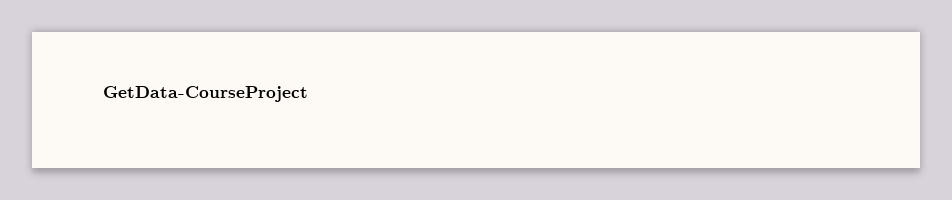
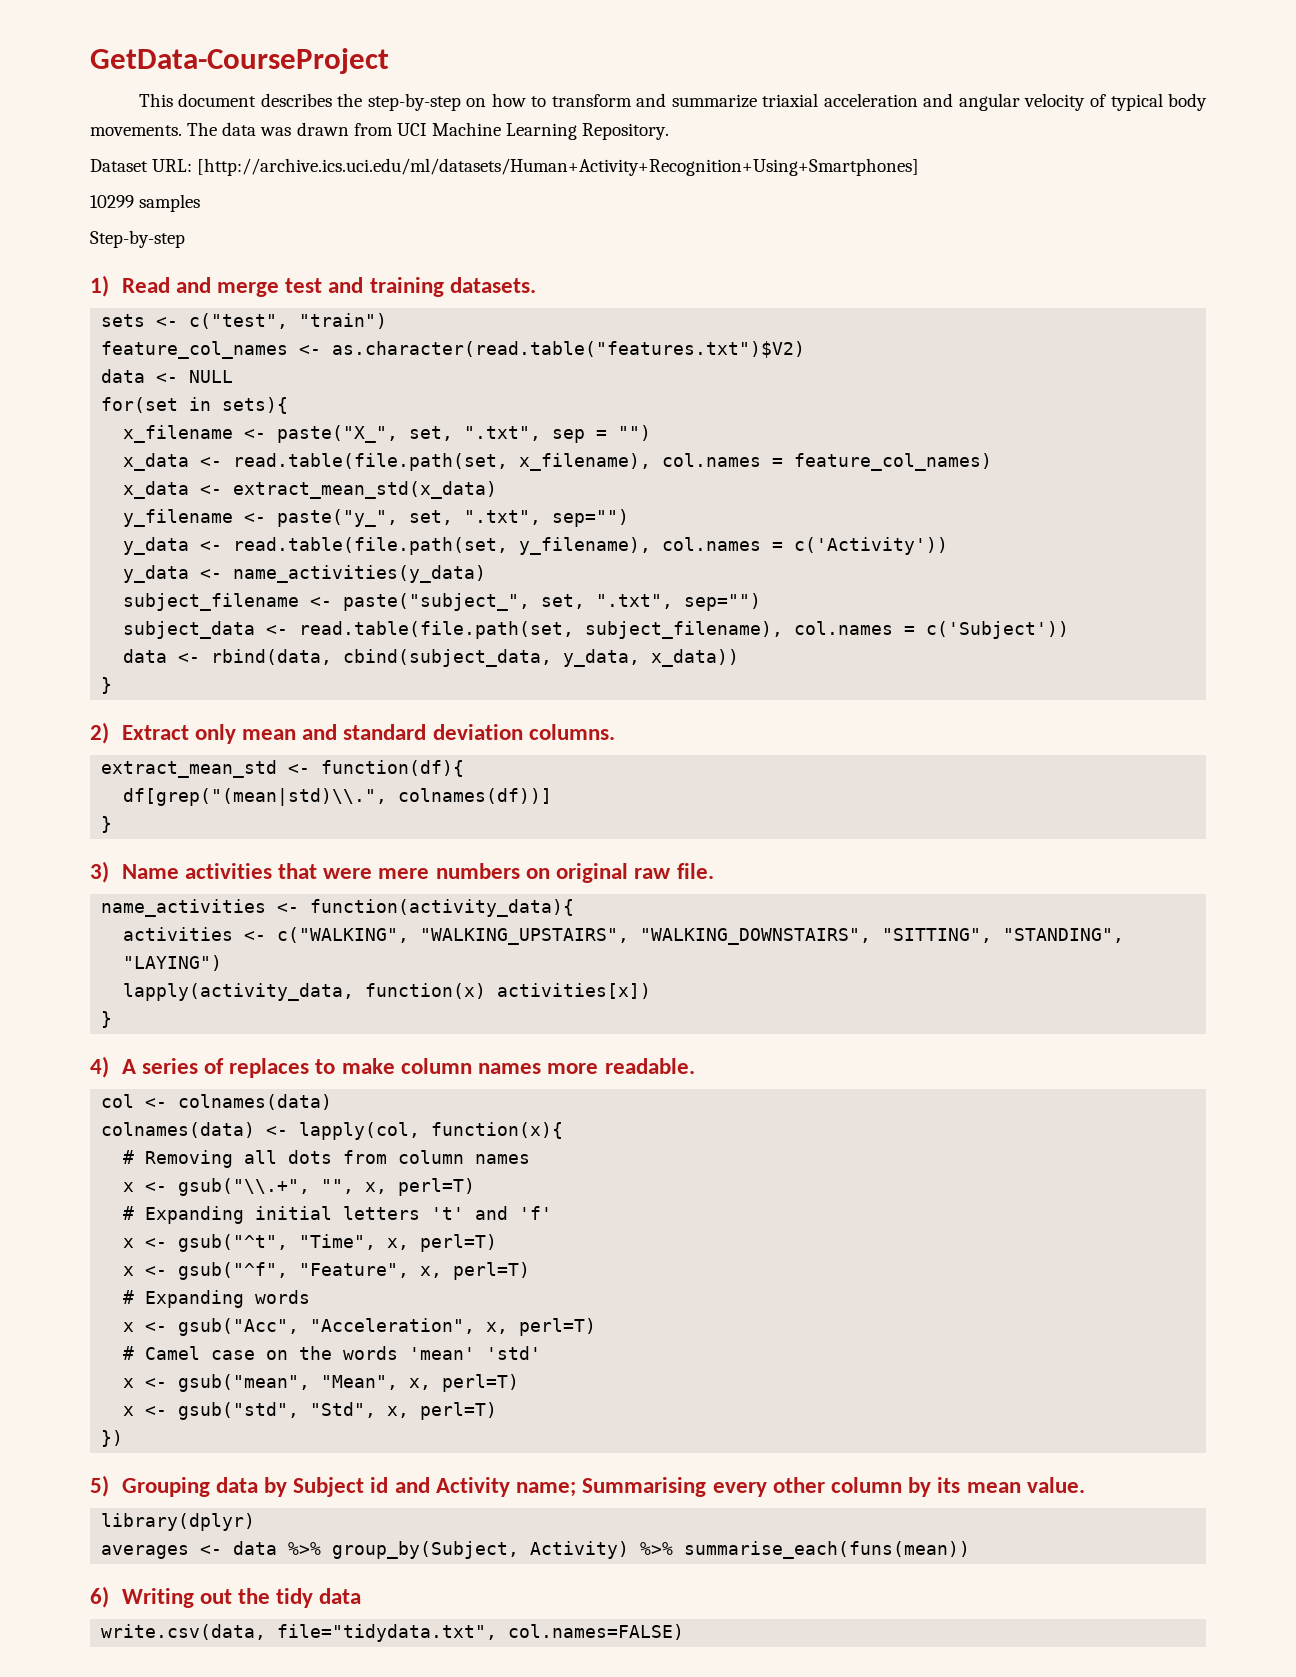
+ This document describes the step-by-step on how to transform and summarize triaxial acceleration and angular velocity of typical body movements. The data was drawn from UCI Machine Learning Repository.
+ Dataset URL: [http://archive.ics.uci.edu/ml/datasets/Human+Activity+Recognition+Using+Smartphones]
+ 10299 samples
+ Step-by-step
+ 1) Read and merge test and training datasets.
+ sets <- c("test", "train")
+ feature_col_names <- as.character(read.table("features.txt")$V2)
+ data <- NULL
+ for(set in sets){
+ x_filename <- paste("X_", set, ".txt", sep = "")
+ x_data <- read.table(file.path(set, x_filename), col.names = feature_col_names)
+ x_data <- extract_mean_std(x_data)
+ y_filename <- paste("y_", set, ".txt", sep="")
+ y_data <- read.table(file.path(set, y_filename), col.names = c('Activity'))
+ y_data <- name_activities(y_data)
+ subject_filename <- paste("subject_", set, ".txt", sep="")
+ subject_data <- read.table(file.path(set, subject_filename), col.names = c('Subject'))
+ data <- rbind(data, cbind(subject_data, y_data, x_data))
+ }
+ 2) Extract only mean and standard deviation columns.
+ extract_mean_std <- function(df){
+ df[grep("(mean|std)\\.", colnames(df))]
+ }
+ 3) Name activities that were mere numbers on original raw file.
+ name_activities <- function(activity_data){
+ activities <- c("WALKING", "WALKING_UPSTAIRS", "WALKING_DOWNSTAIRS", "SITTING", "STANDING", "LAYING")
+ lapply(activity_data, function(x) activities[x])
+ }
+ 4) A series of replaces to make column names more readable.
+ col <- colnames(data)
+ colnames(data) <- lapply(col, function(x){
+ # Removing all dots from column names
+ x <- gsub("\\.+", "", x, perl=T)
+ # Expanding initial letters 't' and 'f'
+ x <- gsub("^t", "Time", x, perl=T)
+ x <- gsub("^f", "Feature", x, perl=T)
+ # Expanding words
+ x <- gsub("Acc", "Acceleration", x, perl=T)
+ # Camel case on the words 'mean' 'std'
+ x <- gsub("mean", "Mean", x, perl=T)
+ x <- gsub("std", "Std", x, perl=T)
+ })
+ 5) Grouping data by Subject id and Activity name; Summarising every other column by its mean value.
+ library(dplyr)
+ averages <- data %>% group_by(Subject, Activity) %>% summarise_each(funs(mean))
+ 6) Writing out the tidy data
+ write.csv(data, file="tidydata.txt", col.names=FALSE)

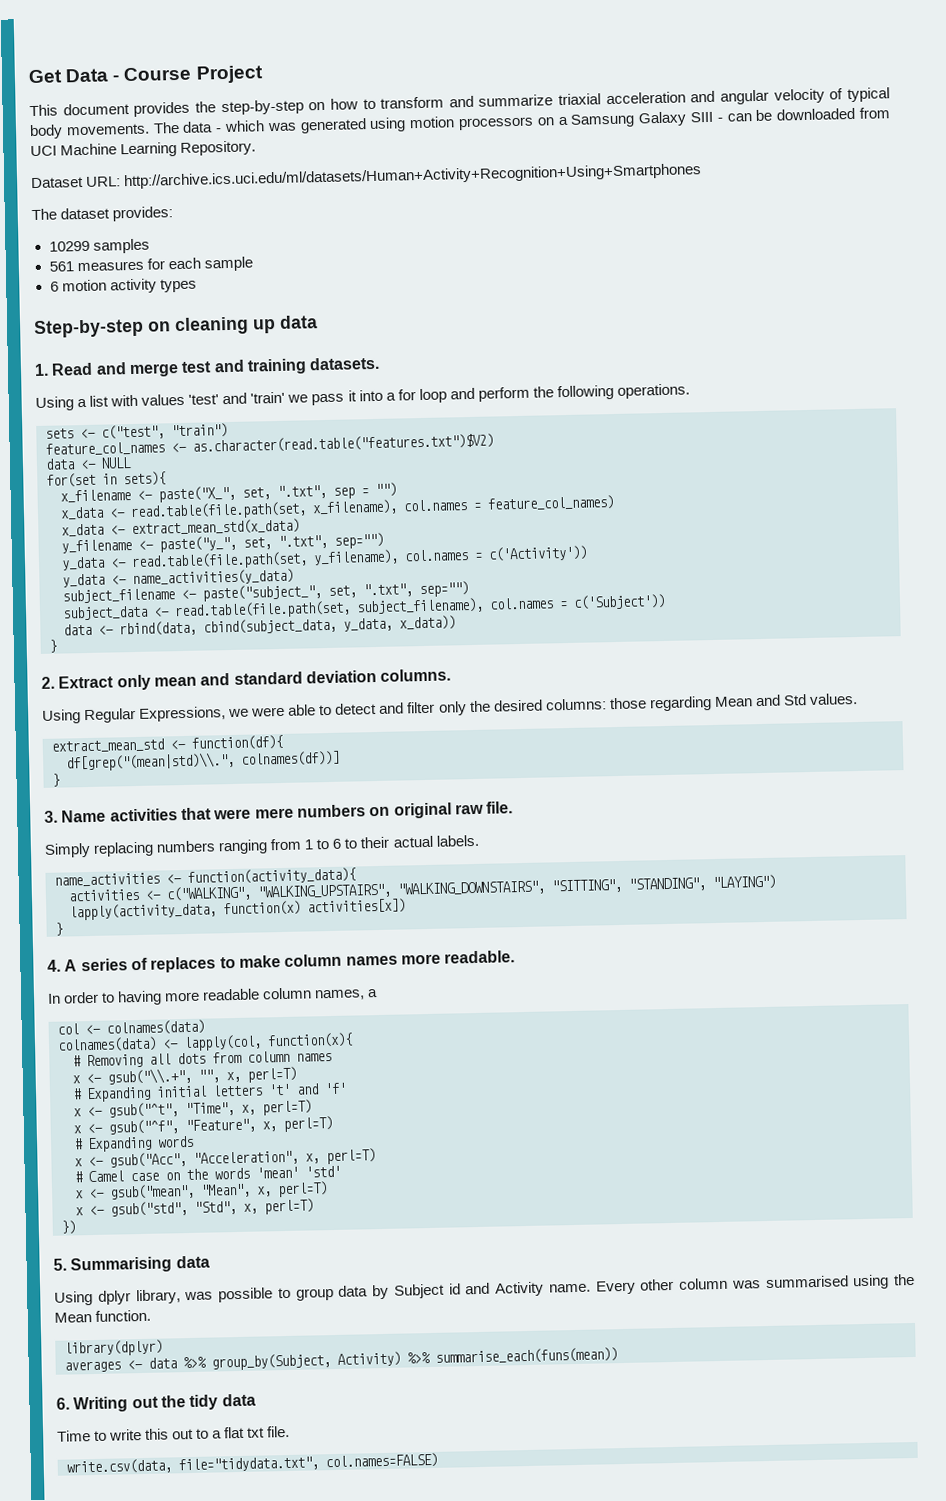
- GetData-CourseProject
+ Get Data - Course Project
- This document describes the step-by-step on how to transform and summarize triaxial acceleration and angular velocity of typical body movements.
+ This document provides the step-by-step on how to transform and summarize triaxial acceleration and angular velocity of typical body movements.
- The data was drawn from UCI Machine Learning Repository.
+ The data - which was generated using motion processors on a Samsung Galaxy SIII - can be downloaded from UCI Machine Learning Repository.
- Dataset URL: [http://archive.ics.uci.edu/ml/datasets/Human+Activity+Recognition+Using+Smartphones]
+ Dataset URL: http://archive.ics.uci.edu/ml/datasets/Human+Activity+Recognition+Using+Smartphones
+ The dataset provides:
  10299 samples
- Step-by-step
- 1) Read and merge test and training datasets.
+ 561 measures for each sample
+ 6 motion activity types
+ Step-by-step on cleaning up data
+ 1. Read and merge test and training datasets.
+ Using a list with values 'test' and 'train' we pass it into a for loop and perform the following operations.
- 2) Extract only mean and standard deviation columns.
+ 2. Extract only mean and standard deviation columns.
+ Using Regular Expressions, we were able to detect and filter only the desired columns: those regarding Mean and Std values.
- 3) Name activities that were mere numbers on original raw file.
+ 3. Name activities that were mere numbers on original raw file.
+ Simply replacing numbers ranging from 1 to 6 to their actual labels.
- 4) A series of replaces to make column names more readable.
+ 4. A series of replaces to make column names more readable.
+ In order to having more readable column names, a
- 5) Grouping data by Subject id and Activity name; Summarising every other column by its mean value.
+ 5. Summarising data
+ Using dplyr library, was possible to group data by Subject id and Activity name. Every other column was summarised using the Mean function.
- 6) Writing out the tidy data
+ 6. Writing out the tidy data
+ Time to write this out to a flat txt file.

